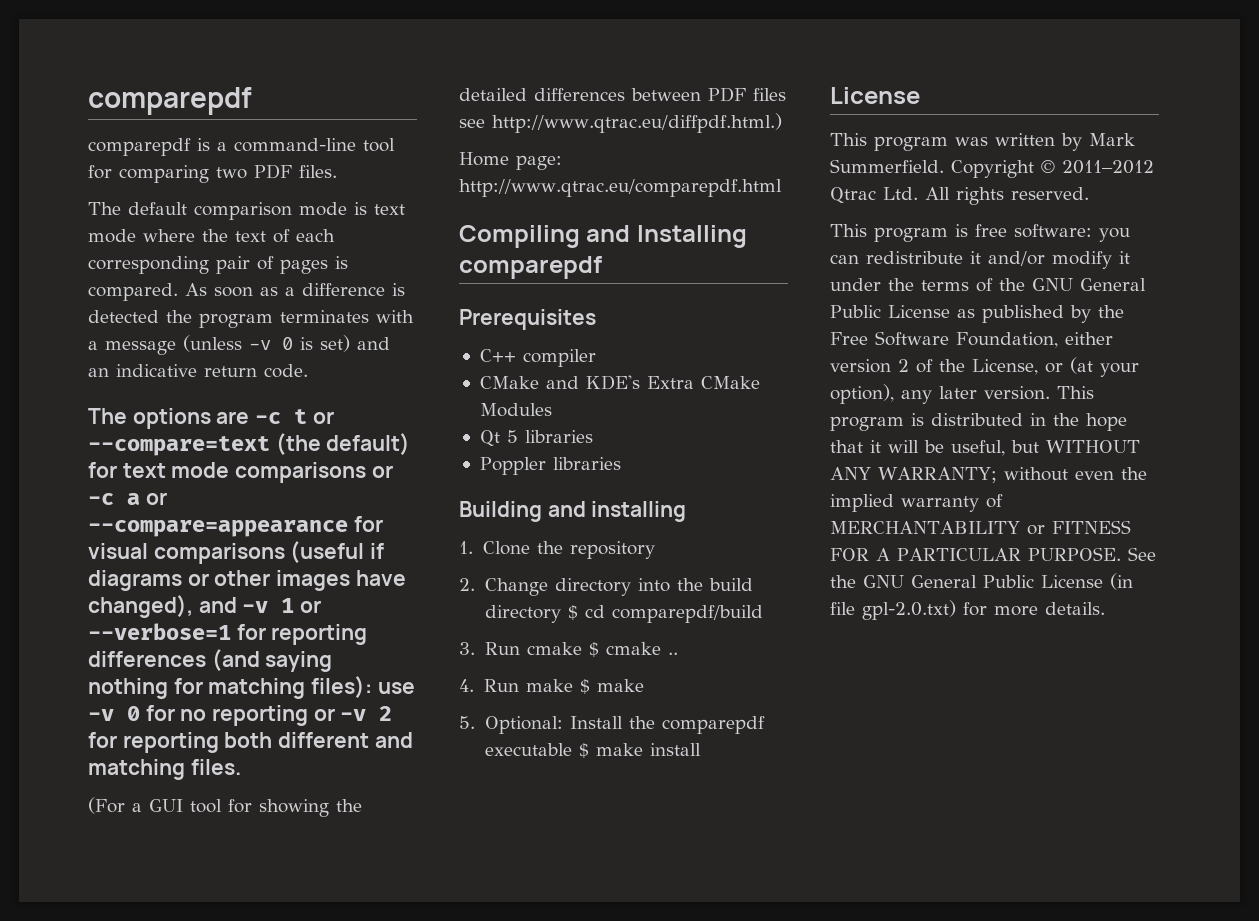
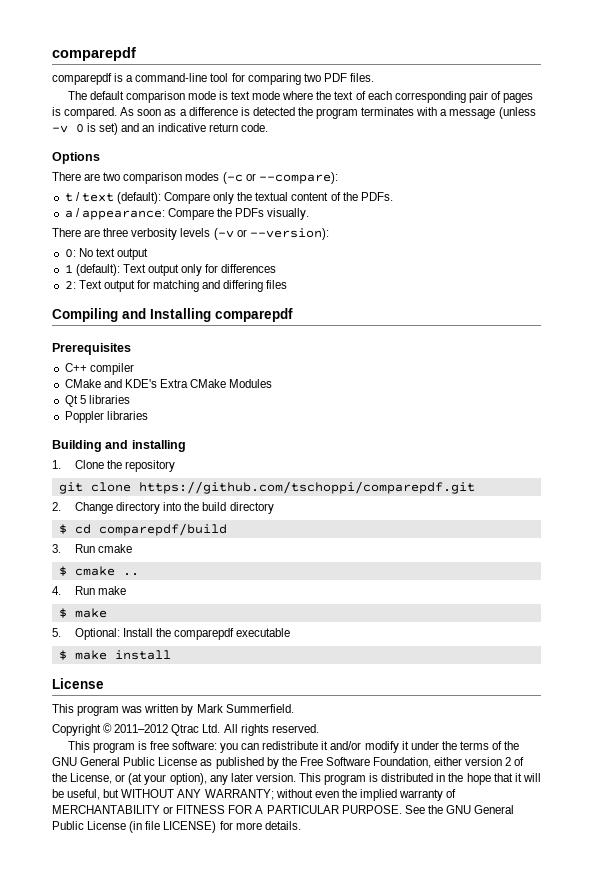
- The options are -c t or --compare=text (the default) for text mode comparisons or -c a or --compare=appearance for visual comparisons (useful if diagrams or other images have changed), and -v 1 or --verbose=1 for reporting differences (and saying nothing for matching files): use -v 0 for no reporting or -v 2 for reporting both different and matching files.
- (For a GUI tool for showing the detailed differences between PDF files see http://www.qtrac.eu/diffpdf.html.)
- Home page: http://www.qtrac.eu/comparepdf.html
+ Options
+ There are two comparison modes (-c or --compare):
+ t / text (default): Compare only the textual content of the PDFs.
+ a / appearance: Compare the PDFs visually.
+ There are three verbosity levels (-v or --version):
+ 0: No text output
+ 1 (default): Text output only for differences
+ 2: Text output for matching and differing files
+ git clone https://github.com/tschoppi/comparepdf.git
- 2. Change directory into the build directory $ cd comparepdf/build
+ 2. Change directory into the build directory
+ $ cd comparepdf/build
- 3. Run cmake $ cmake ..
+ 3. Run cmake
+ $ cmake ..
- 4. Run make $ make
+ 4. Run make
+ $ make
- 5. Optional: Install the comparepdf executable $ make install
+ 5. Optional: Install the comparepdf executable
+ $ make install
- This program was written by Mark Summerfield. Copyright © 2011–2012 Qtrac Ltd. All rights reserved.
+ This program was written by Mark Summerfield.
+ Copyright © 2011–2012 Qtrac Ltd. All rights reserved.
- See the GNU General Public License (in file gpl-2.0.txt) for more details.
+ See the GNU General Public License (in file LICENSE) for more details.

